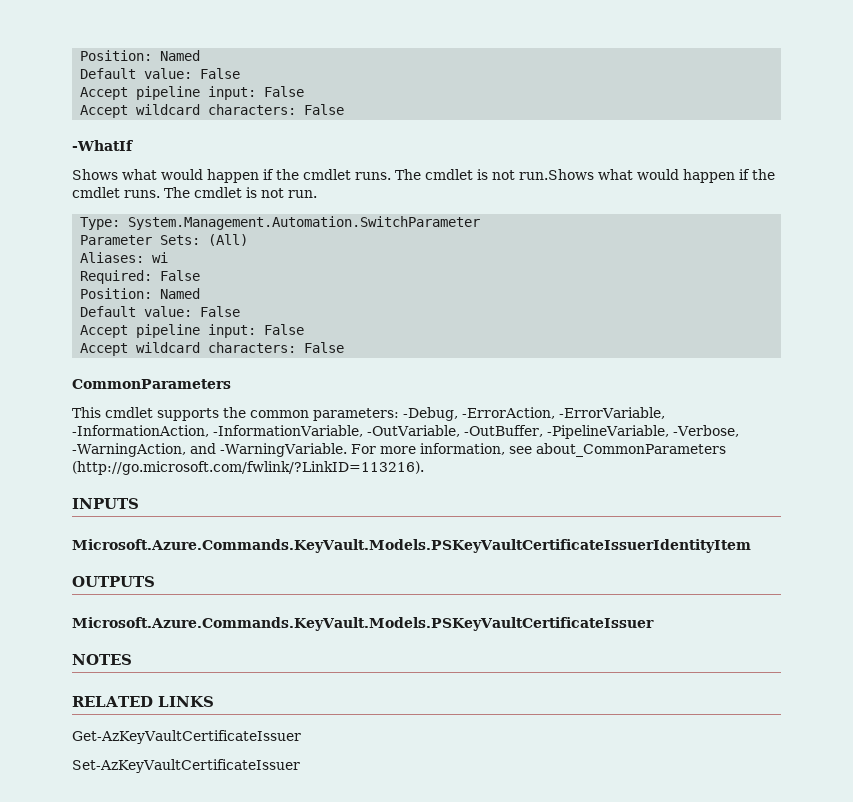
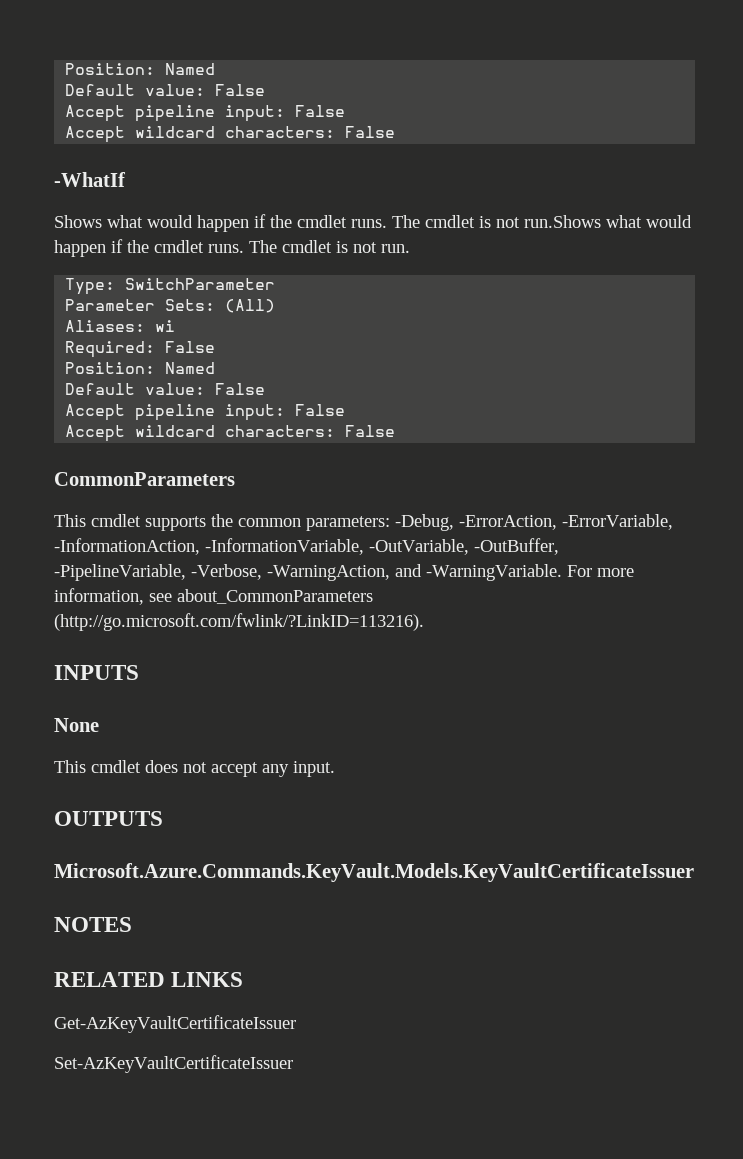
- Type: System.Management.Automation.SwitchParameter
+ Type: SwitchParameter
- Microsoft.Azure.Commands.KeyVault.Models.PSKeyVaultCertificateIssuerIdentityItem
+ None
+ This cmdlet does not accept any input.
- Microsoft.Azure.Commands.KeyVault.Models.PSKeyVaultCertificateIssuer
+ Microsoft.Azure.Commands.KeyVault.Models.KeyVaultCertificateIssuer

